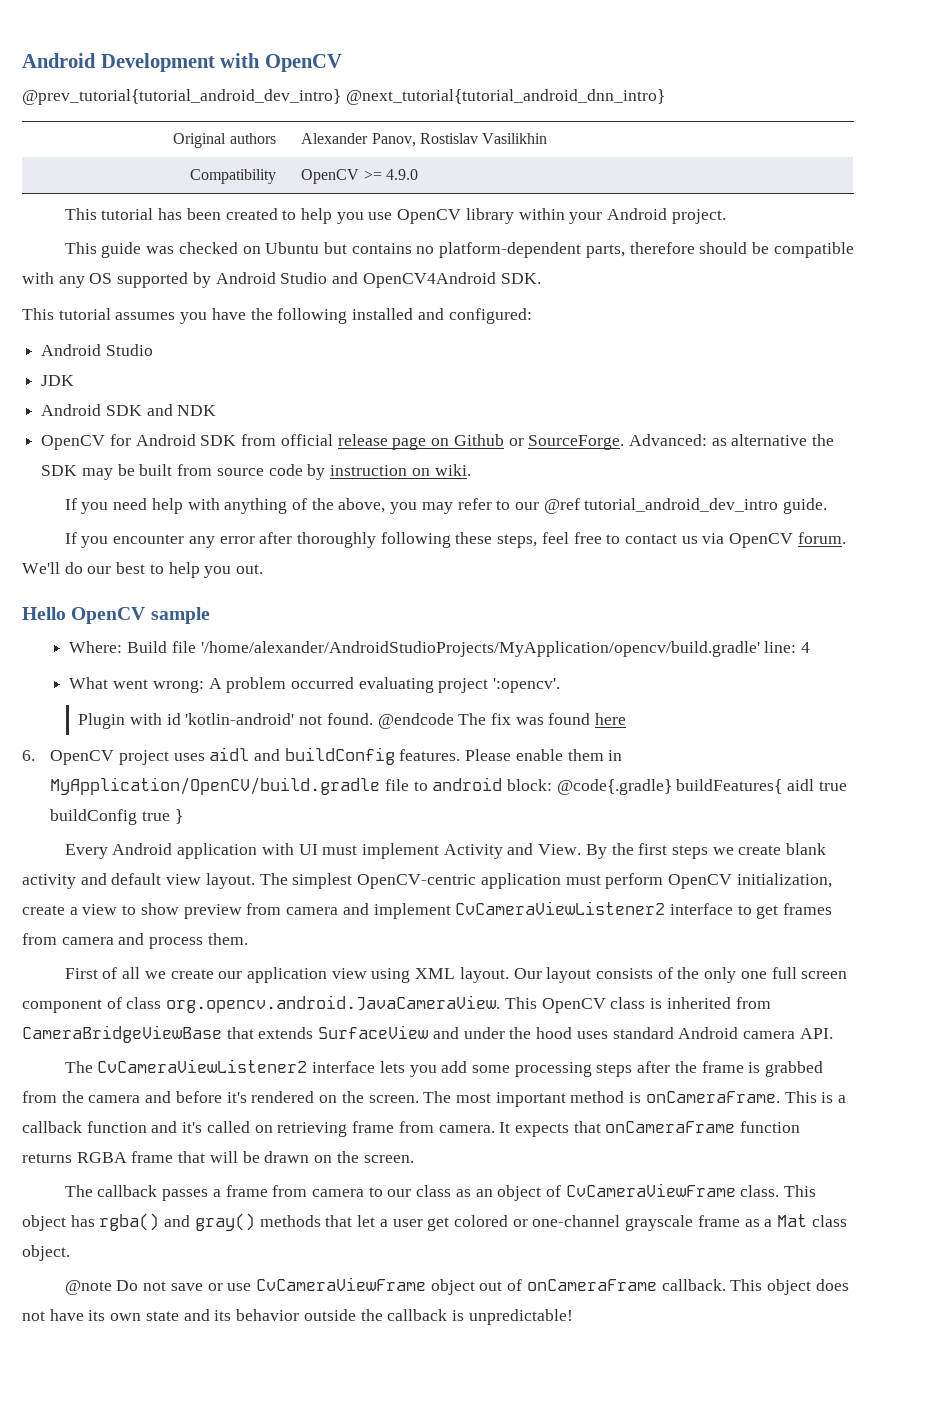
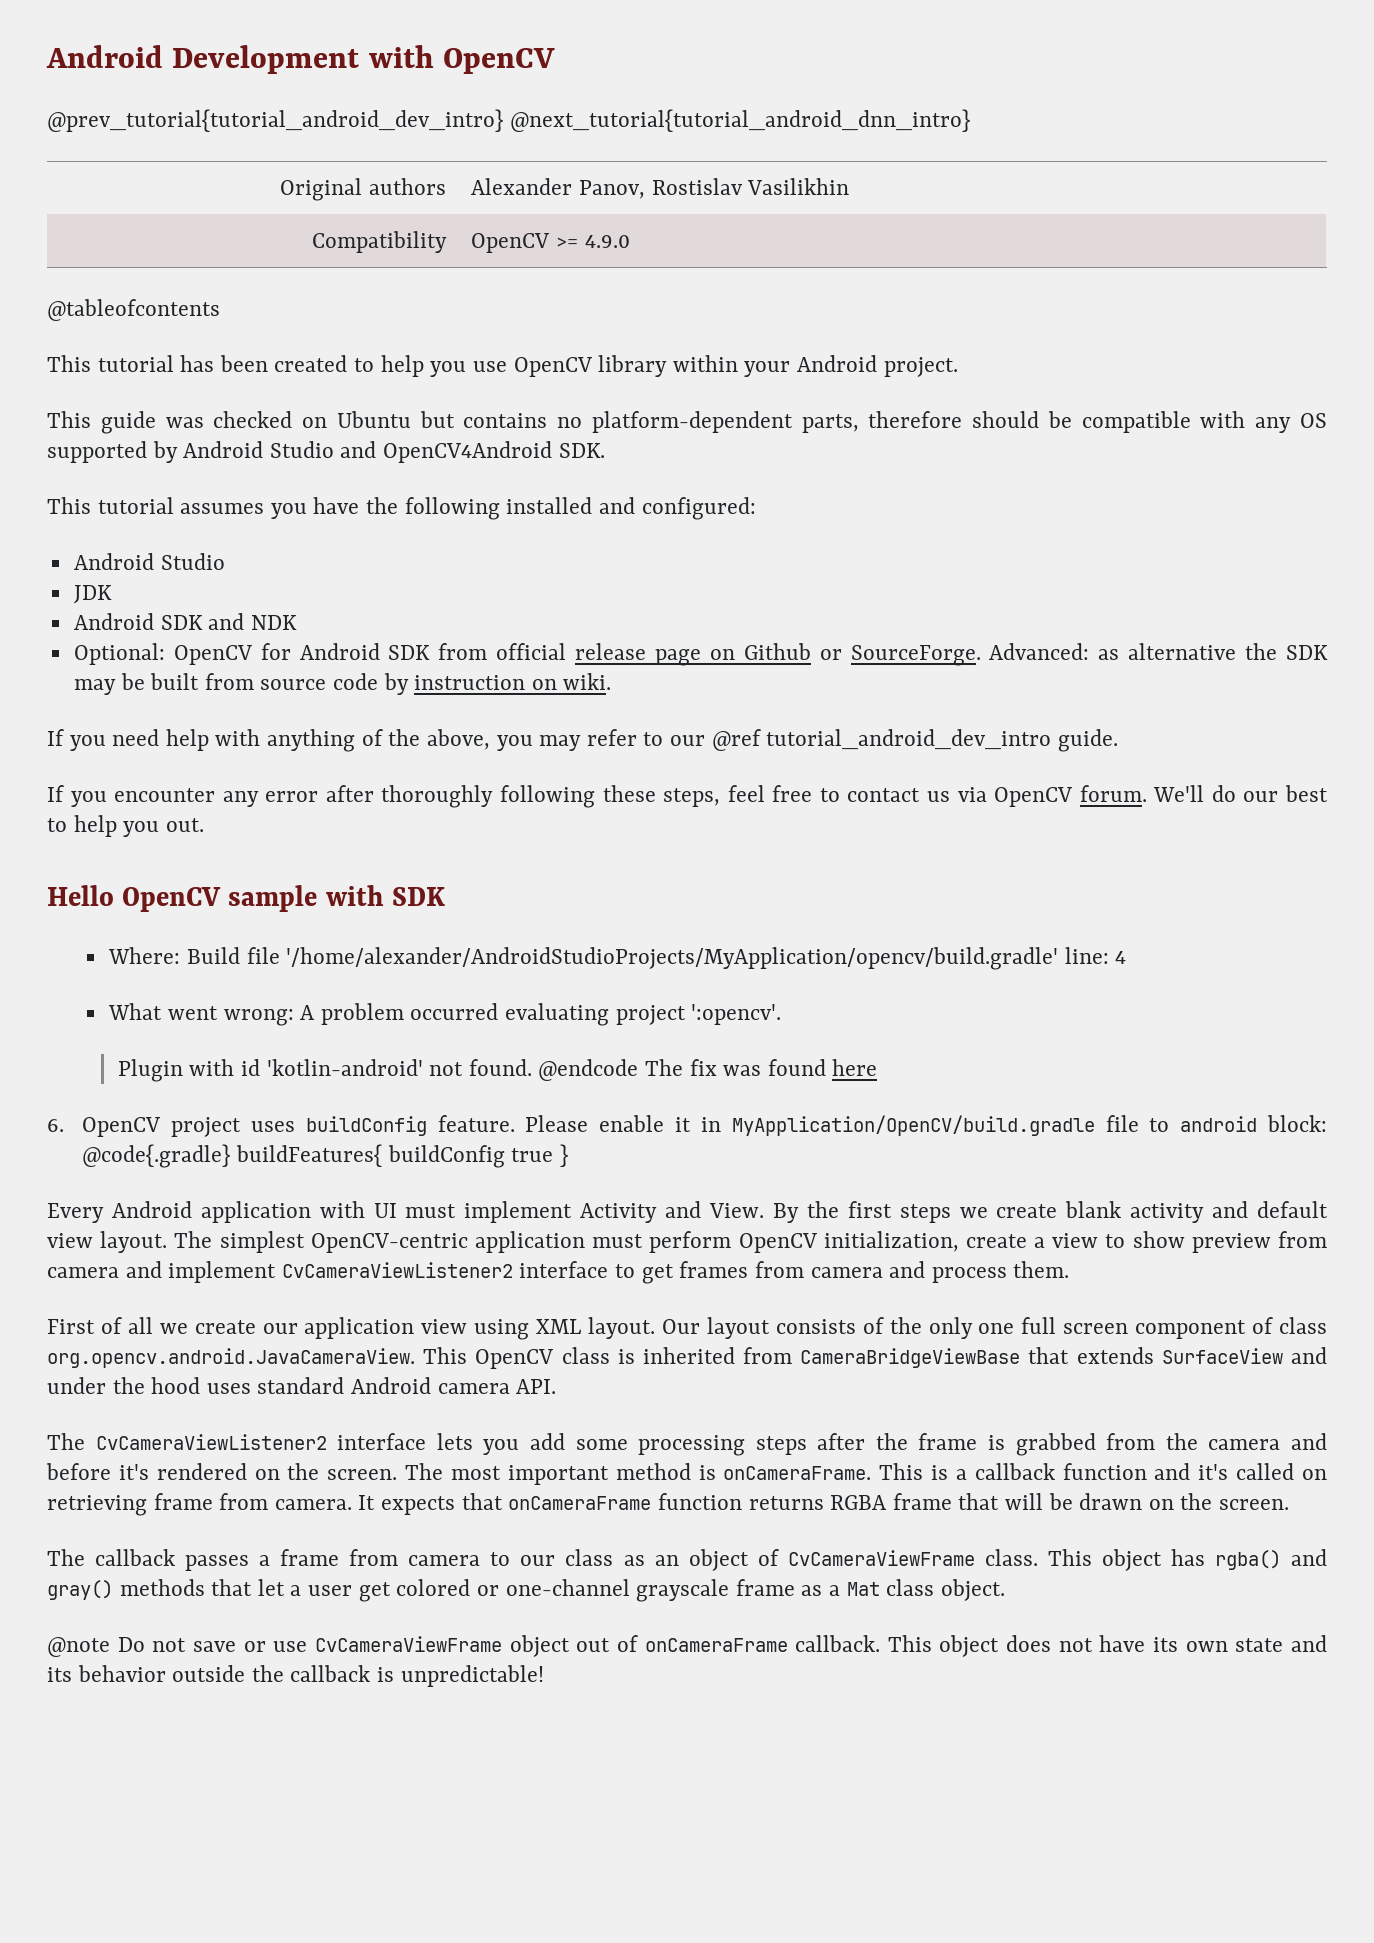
+ @tableofcontents
- OpenCV for Android SDK from official release page on Github or SourceForge.
+ Optional: OpenCV for Android SDK from official release page on Github or SourceForge.
- Hello OpenCV sample
+ Hello OpenCV sample with SDK
- 6. OpenCV project uses aidl and buildConfig features.
+ 6. OpenCV project uses buildConfig feature.
- Please enable them in MyApplication/OpenCV/build.gradle file to android block: @code{.gradle} buildFeatures{ aidl true buildConfig true }
+ Please enable it in MyApplication/OpenCV/build.gradle file to android block: @code{.gradle} buildFeatures{ buildConfig true }

